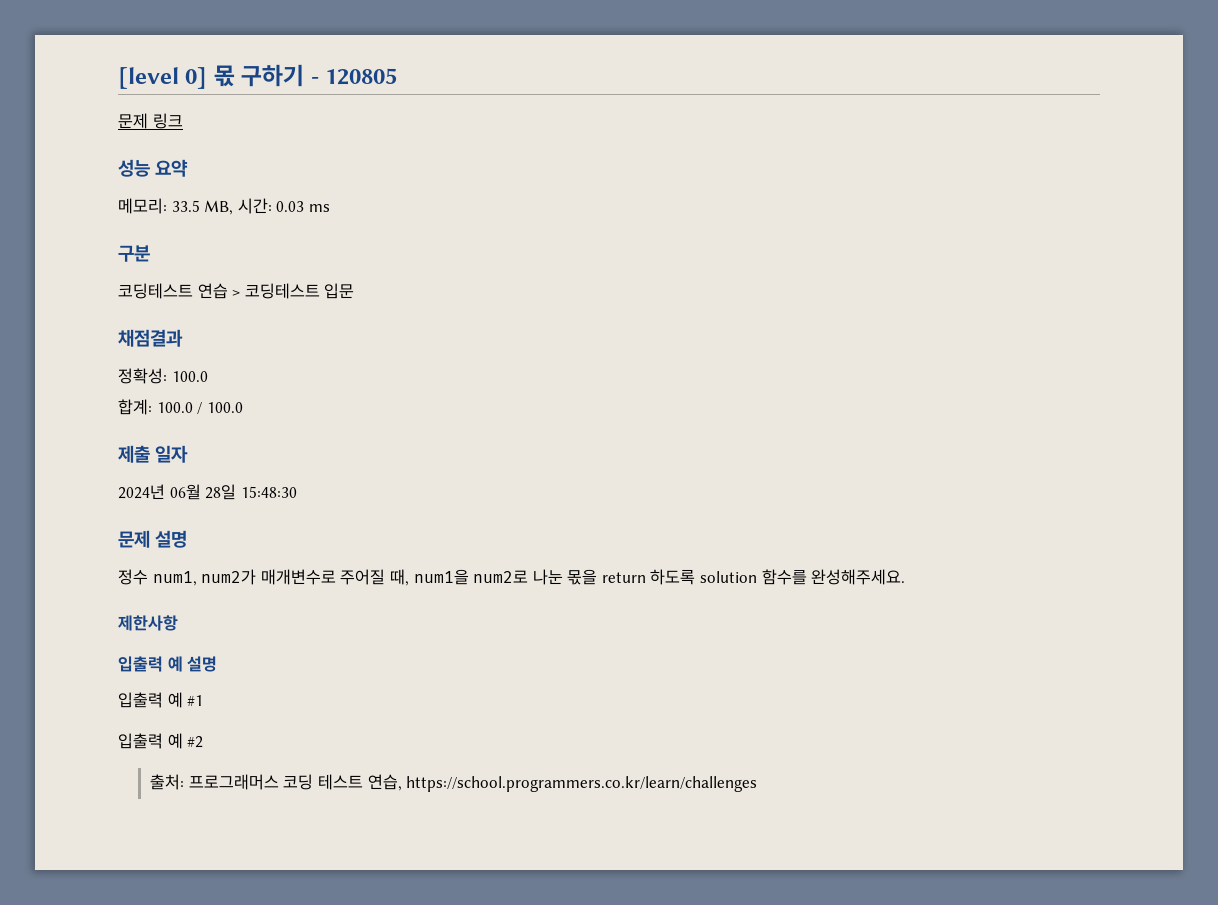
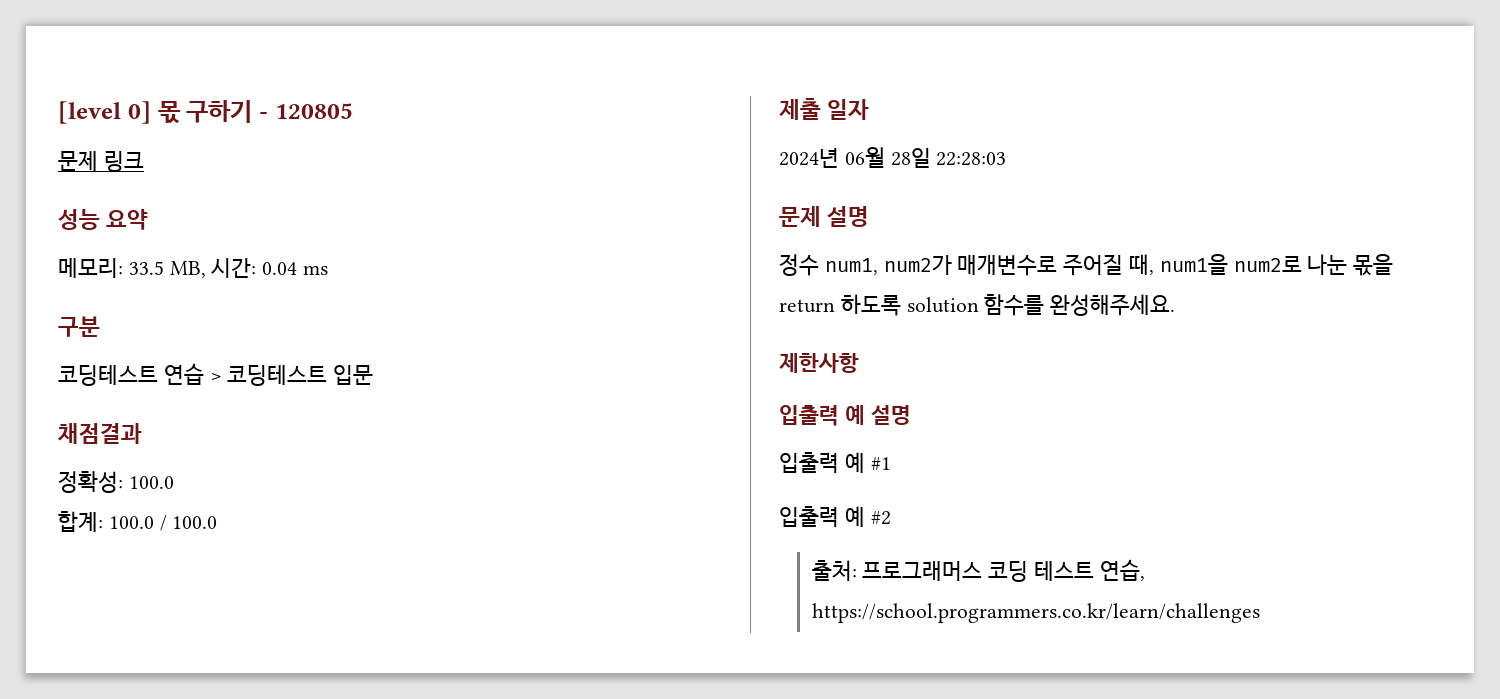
- 메모리: 33.5 MB, 시간: 0.03 ms
+ 메모리: 33.5 MB, 시간: 0.04 ms
- 2024년 06월 28일 15:48:30
+ 2024년 06월 28일 22:28:03

